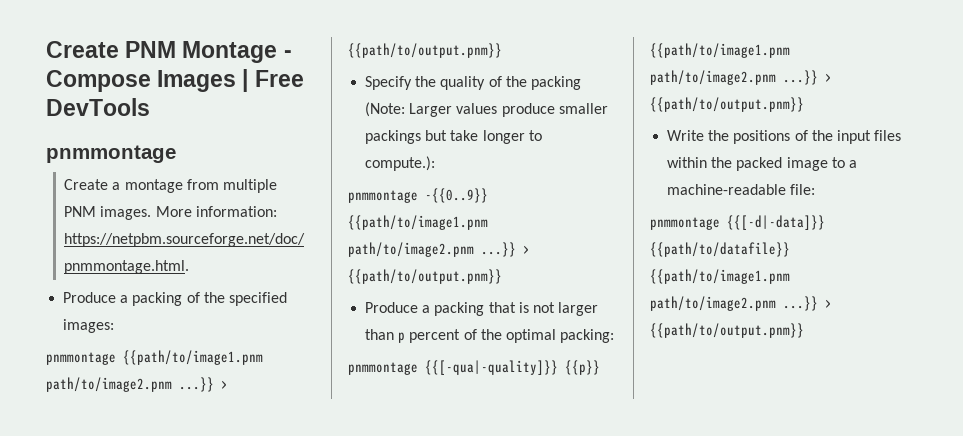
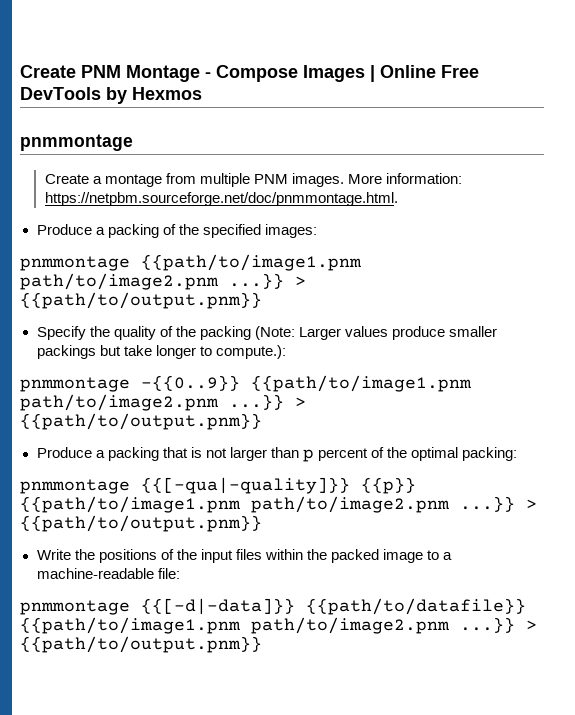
- Create PNM Montage - Compose Images | Free DevTools
+ Create PNM Montage - Compose Images | Online Free DevTools by Hexmos

